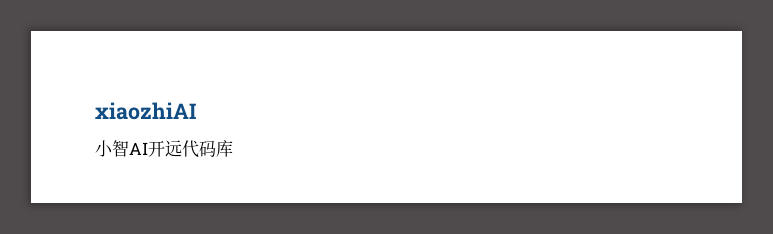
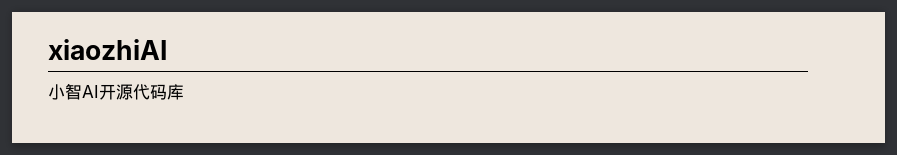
- 小智AI开远代码库
+ 小智AI开源代码库

